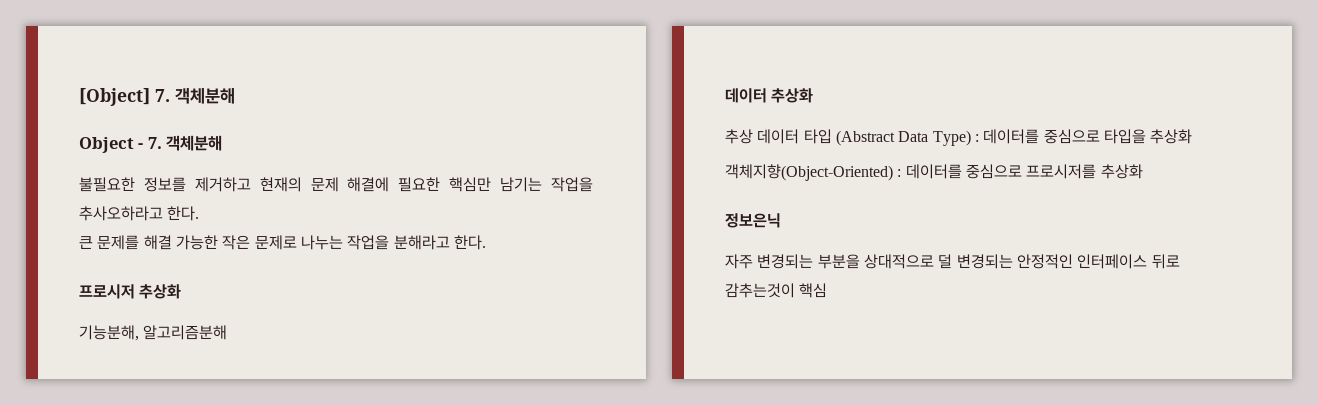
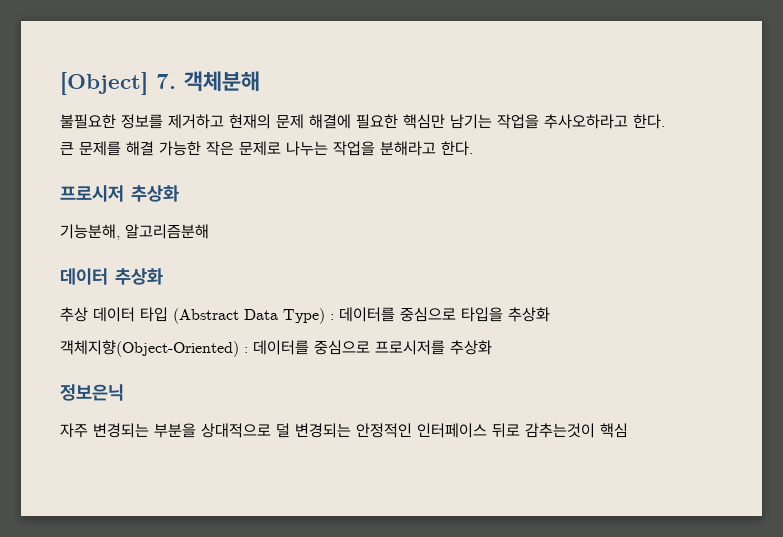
- Object - 7. 객체분해

